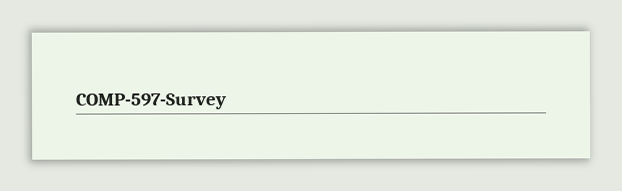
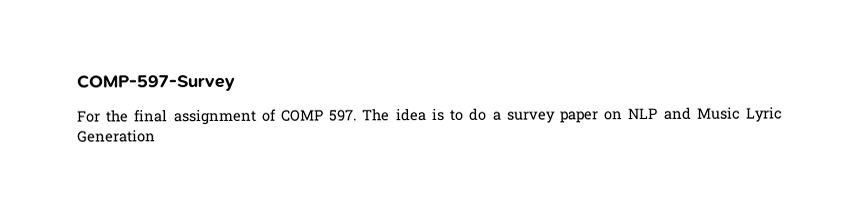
+ For the final assignment of COMP 597. The idea is to do a survey paper on NLP and Music Lyric Generation

